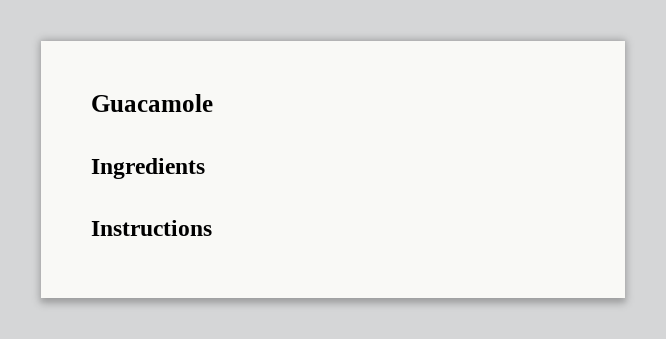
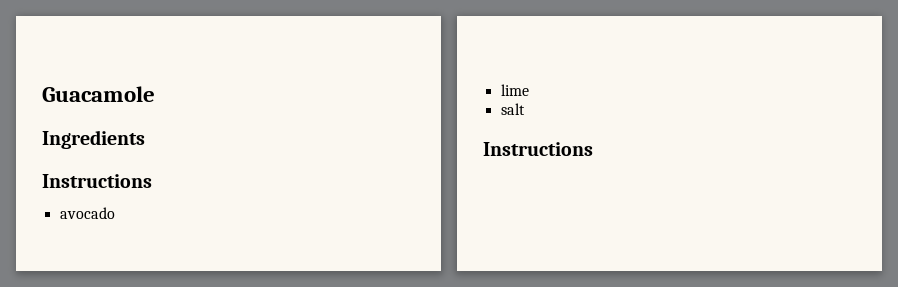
+ avocado
+ lime
+ salt
+ Instructions

